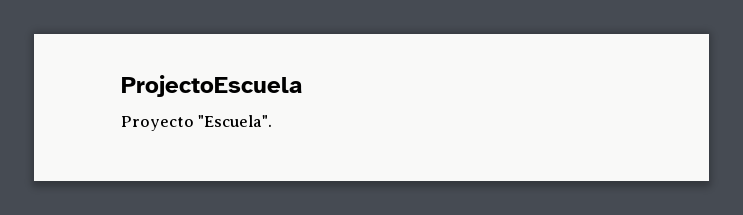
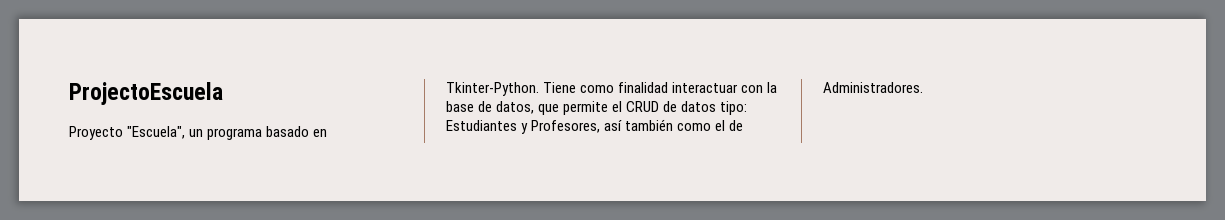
- Proyecto "Escuela".
+ Proyecto "Escuela", un programa basado en Tkinter-Python. Tiene como finalidad interactuar con la base de datos, que permite el CRUD de datos tipo: Estudiantes y Profesores, así también como el de Administradores.

